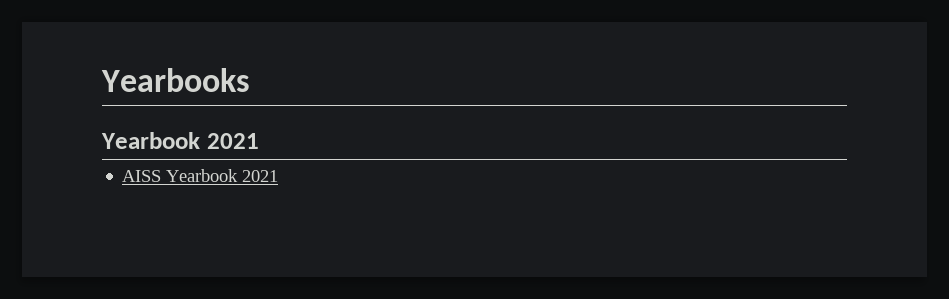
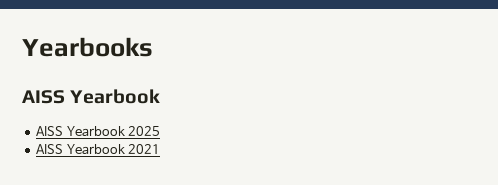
  Yearbooks
- Yearbook 2021
+ AISS Yearbook
+ AISS Yearbook 2025

